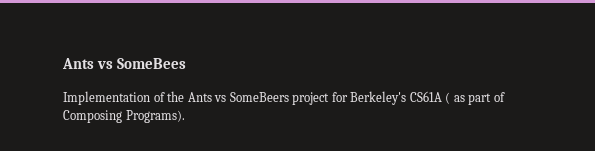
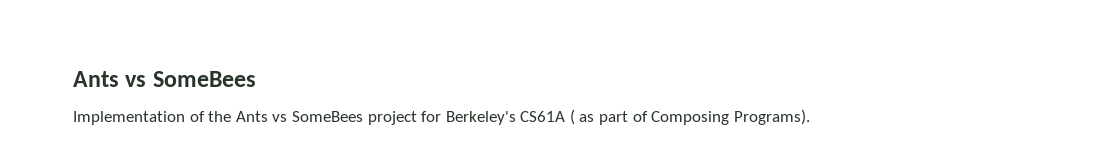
- Implementation of the Ants vs SomeBeers project for Berkeley's CS61A ( as part of Composing Programs).
+ Implementation of the Ants vs SomeBees project for Berkeley's CS61A ( as part of Composing Programs).

